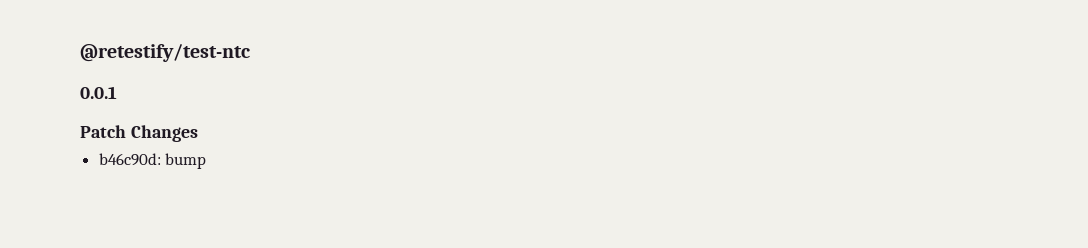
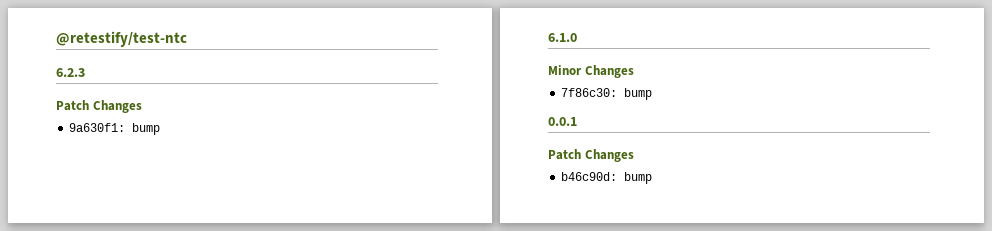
+ 6.2.3
+ Patch Changes
+ 9a630f1: bump
+ 6.1.0
+ Minor Changes
+ 7f86c30: bump

